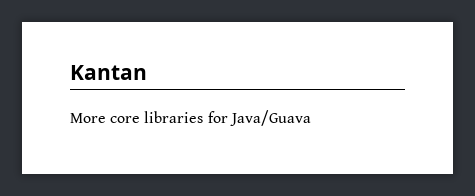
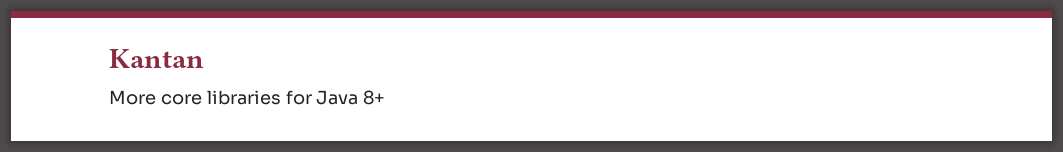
- More core libraries for Java/Guava
+ More core libraries for Java 8+

